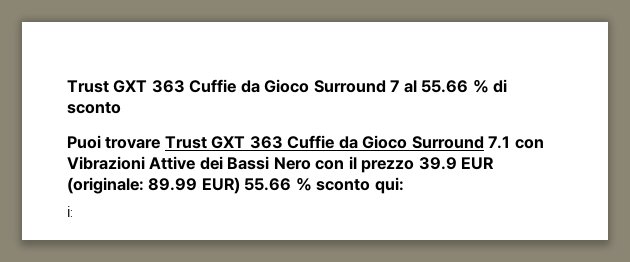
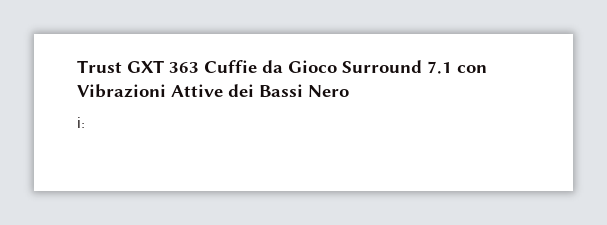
- Trust GXT 363 Cuffie da Gioco Surround 7 al 55.66 % di sconto
- Puoi trovare Trust GXT 363 Cuffie da Gioco Surround 7.1 con Vibrazioni Attive dei Bassi Nero con il prezzo 39.9 EUR (originale: 89.99 EUR) 55.66 % sconto qui:
+ Trust GXT 363 Cuffie da Gioco Surround 7.1 con Vibrazioni Attive dei Bassi Nero

